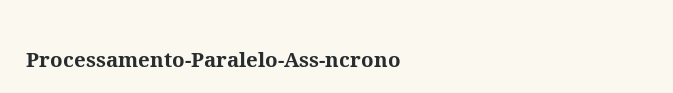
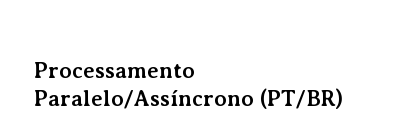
- Processamento-Paralelo-Ass-ncrono
+ Processamento Paralelo/Assíncrono (PT/BR)

